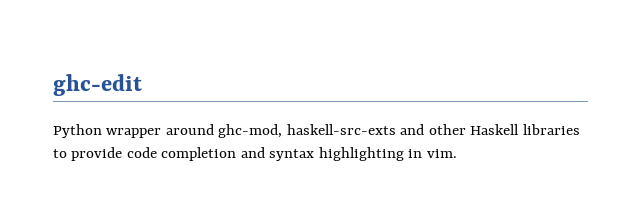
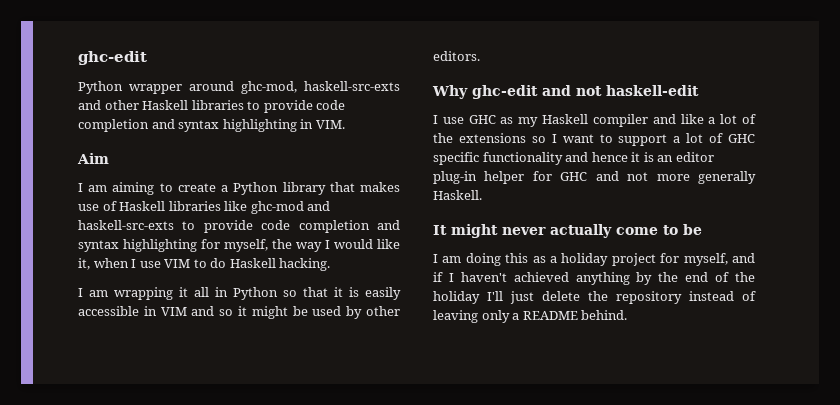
- Python wrapper around ghc-mod, haskell-src-exts and other Haskell libraries to provide code completion and syntax highlighting in vim.
+ Python wrapper around ghc-mod, haskell-src-exts and other Haskell libraries to provide code completion and syntax highlighting in VIM.
+ Aim
+ I am aiming to create a Python library that makes use of Haskell libraries like ghc-mod and haskell-src-exts to provide code completion and syntax highlighting for myself, the way I would like it, when I use VIM to do Haskell hacking.
+ I am wrapping it all in Python so that it is easily accessible in VIM and so it might be used by other editors.
+ Why ghc-edit and not haskell-edit
+ I use GHC as my Haskell compiler and like a lot of the extensions so I want to support a lot of GHC specific functionality and hence it is an editor plug-in helper for GHC and not more generally Haskell.
+ It might never actually come to be
+ I am doing this as a holiday project for myself, and if I haven't achieved anything by the end of the holiday I'll just delete the repository instead of leaving only a README behind.

